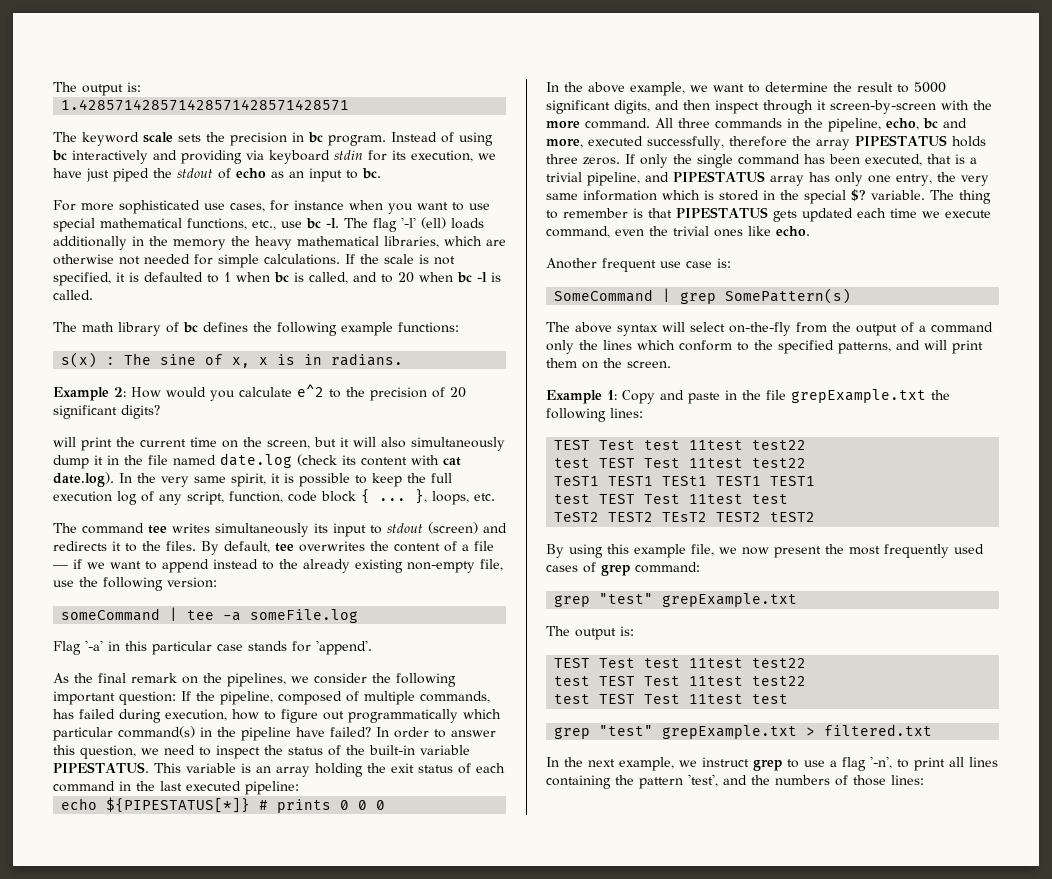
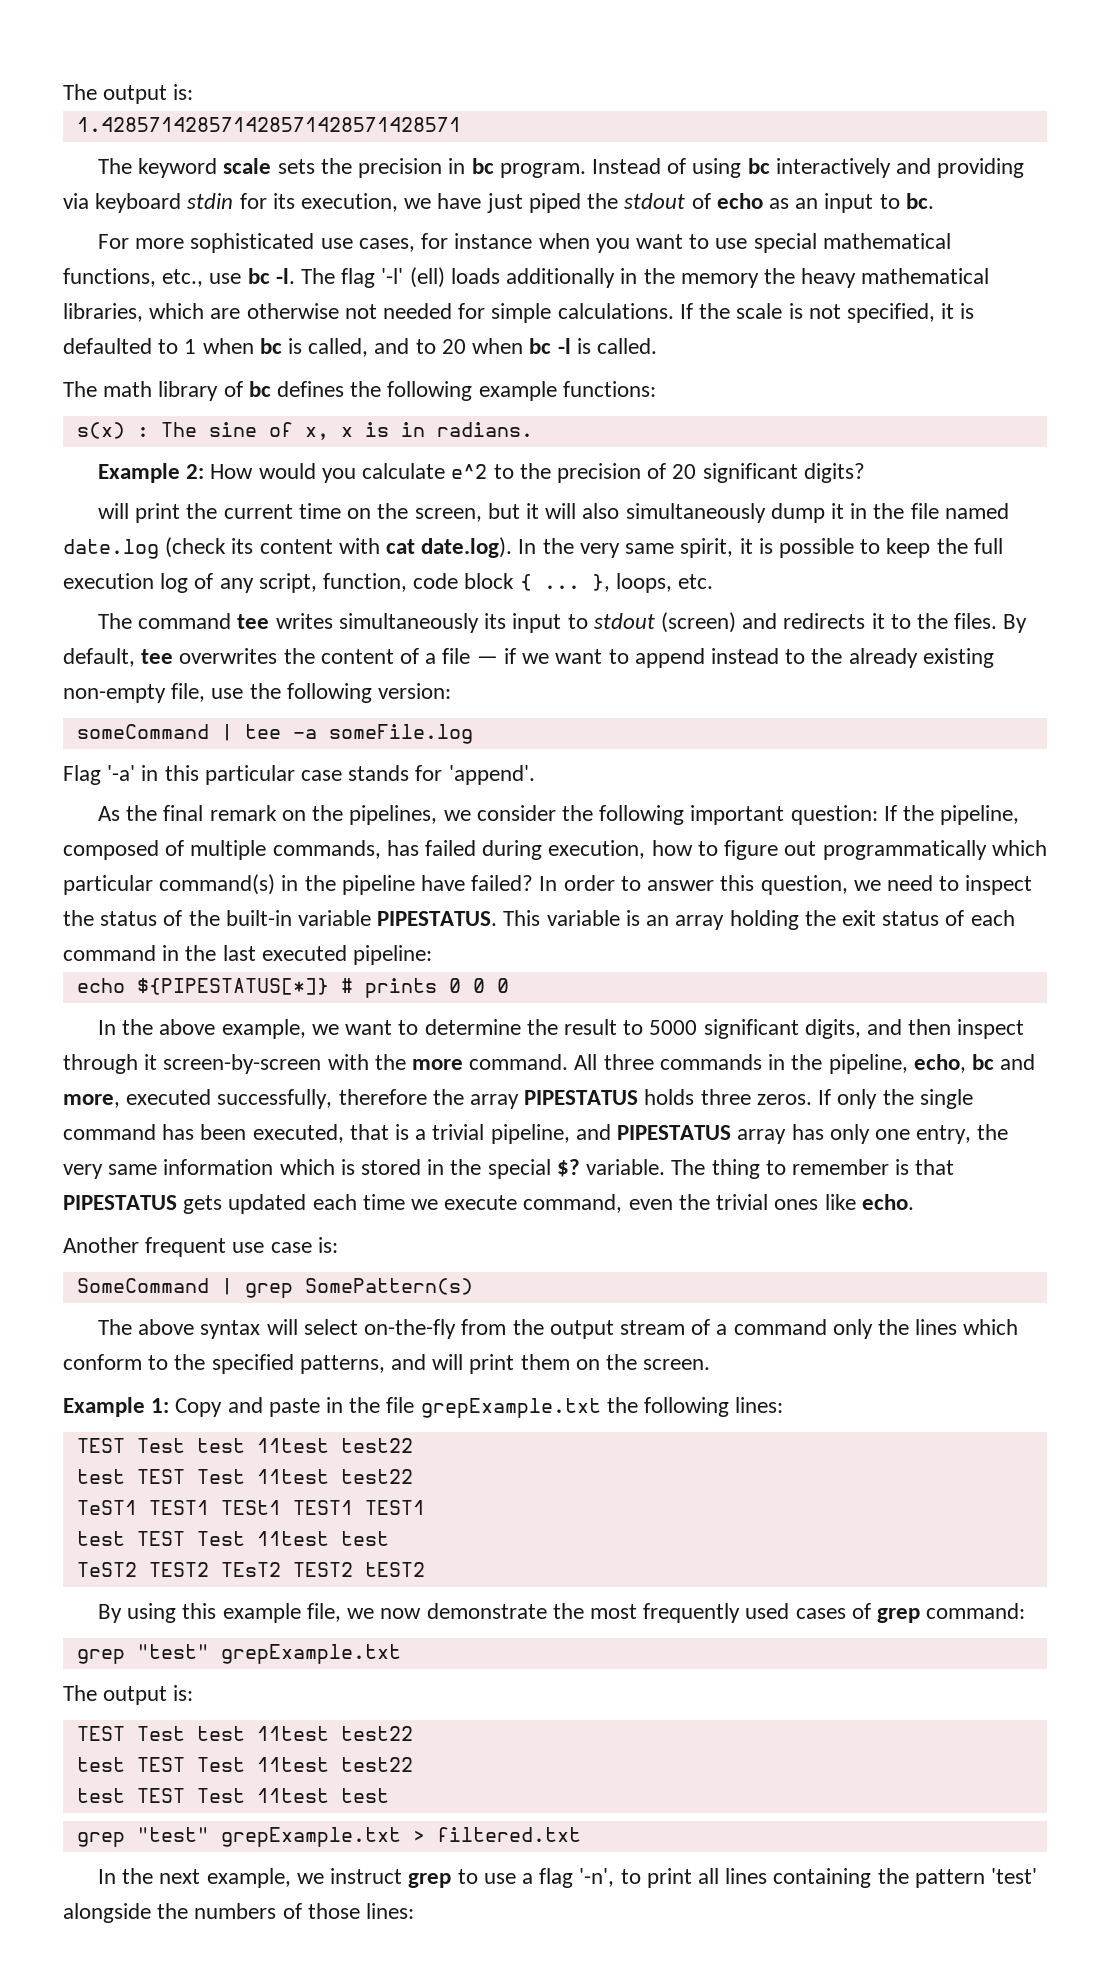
- The above syntax will select on-the-fly from the output of a command only the lines which conform to the specified patterns, and will print them on the screen.
+ The above syntax will select on-the-fly from the output stream of a command only the lines which conform to the specified patterns, and will print them on the screen.
- By using this example file, we now present the most frequently used cases of grep command:
+ By using this example file, we now demonstrate the most frequently used cases of grep command:
- In the next example, we instruct grep to use a flag '-n', to print all lines containing the pattern 'test', and the numbers of those lines:
+ In the next example, we instruct grep to use a flag '-n', to print all lines containing the pattern 'test' alongside the numbers of those lines:

